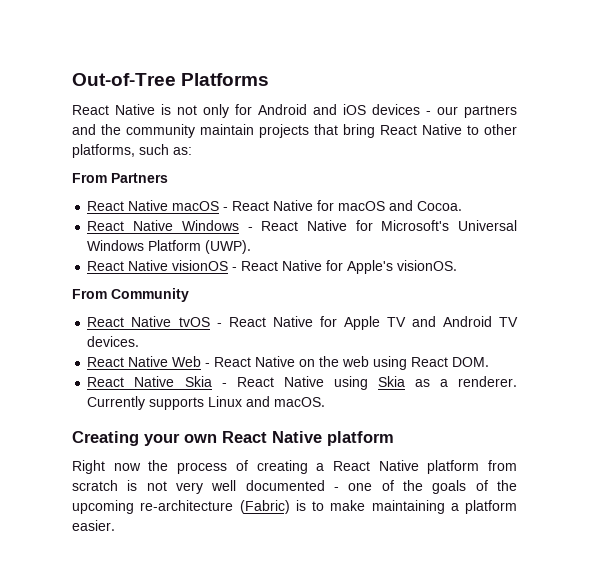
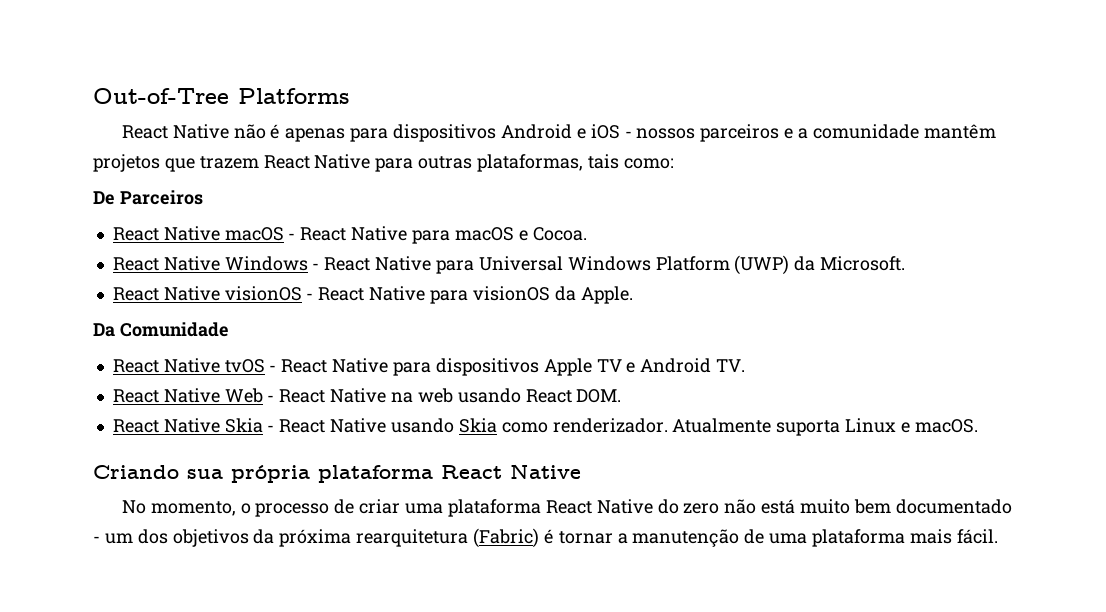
- React Native is not only for Android and iOS devices - our partners and the community maintain projects that bring React Native to other platforms, such as:
- From Partners
+ React Native não é apenas para dispositivos Android e iOS - nossos parceiros e a comunidade mantêm projetos que trazem React Native para outras plataformas, tais como:
+ De Parceiros
- React Native macOS - React Native for macOS and Cocoa.
+ React Native macOS - React Native para macOS e Cocoa.
- React Native Windows - React Native for Microsoft's Universal Windows Platform (UWP).
+ React Native Windows - React Native para Universal Windows Platform (UWP) da Microsoft.
- React Native visionOS - React Native for Apple's visionOS.
- From Community
+ React Native visionOS - React Native para visionOS da Apple.
+ Da Comunidade
- React Native tvOS - React Native for Apple TV and Android TV devices.
+ React Native tvOS - React Native para dispositivos Apple TV e Android TV.
- React Native Web - React Native on the web using React DOM.
+ React Native Web - React Native na web usando React DOM.
- React Native Skia - React Native using Skia as a renderer. Currently supports Linux and macOS.
- Creating your own React Native platform
- Right now the process of creating a React Native platform from scratch is not very well documented - one of the goals of the upcoming re-architecture (Fabric) is to make maintaining a platform easier.
+ React Native Skia - React Native usando Skia como renderizador. Atualmente suporta Linux e macOS.
+ Criando sua própria plataforma React Native
+ No momento, o processo de criar uma plataforma React Native do zero não está muito bem documentado - um dos objetivos da próxima rearquitetura (Fabric) é tornar a manutenção de uma plataforma mais fácil.

